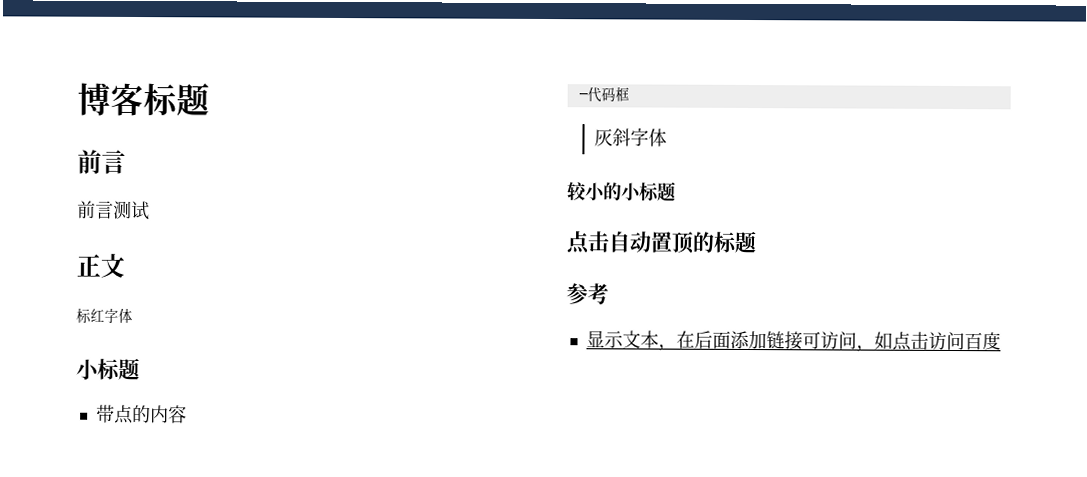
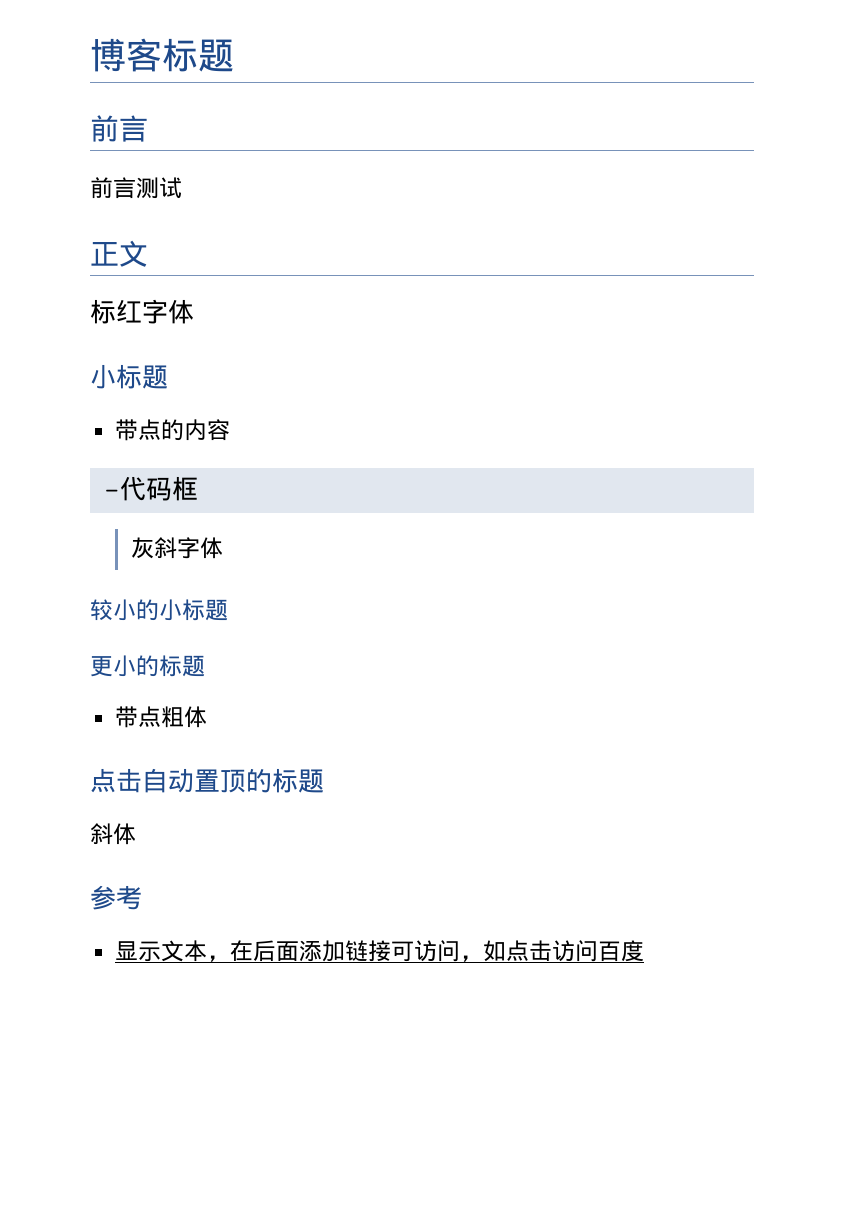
+ 更小的标题
+ 带点粗体
+ 斜体

